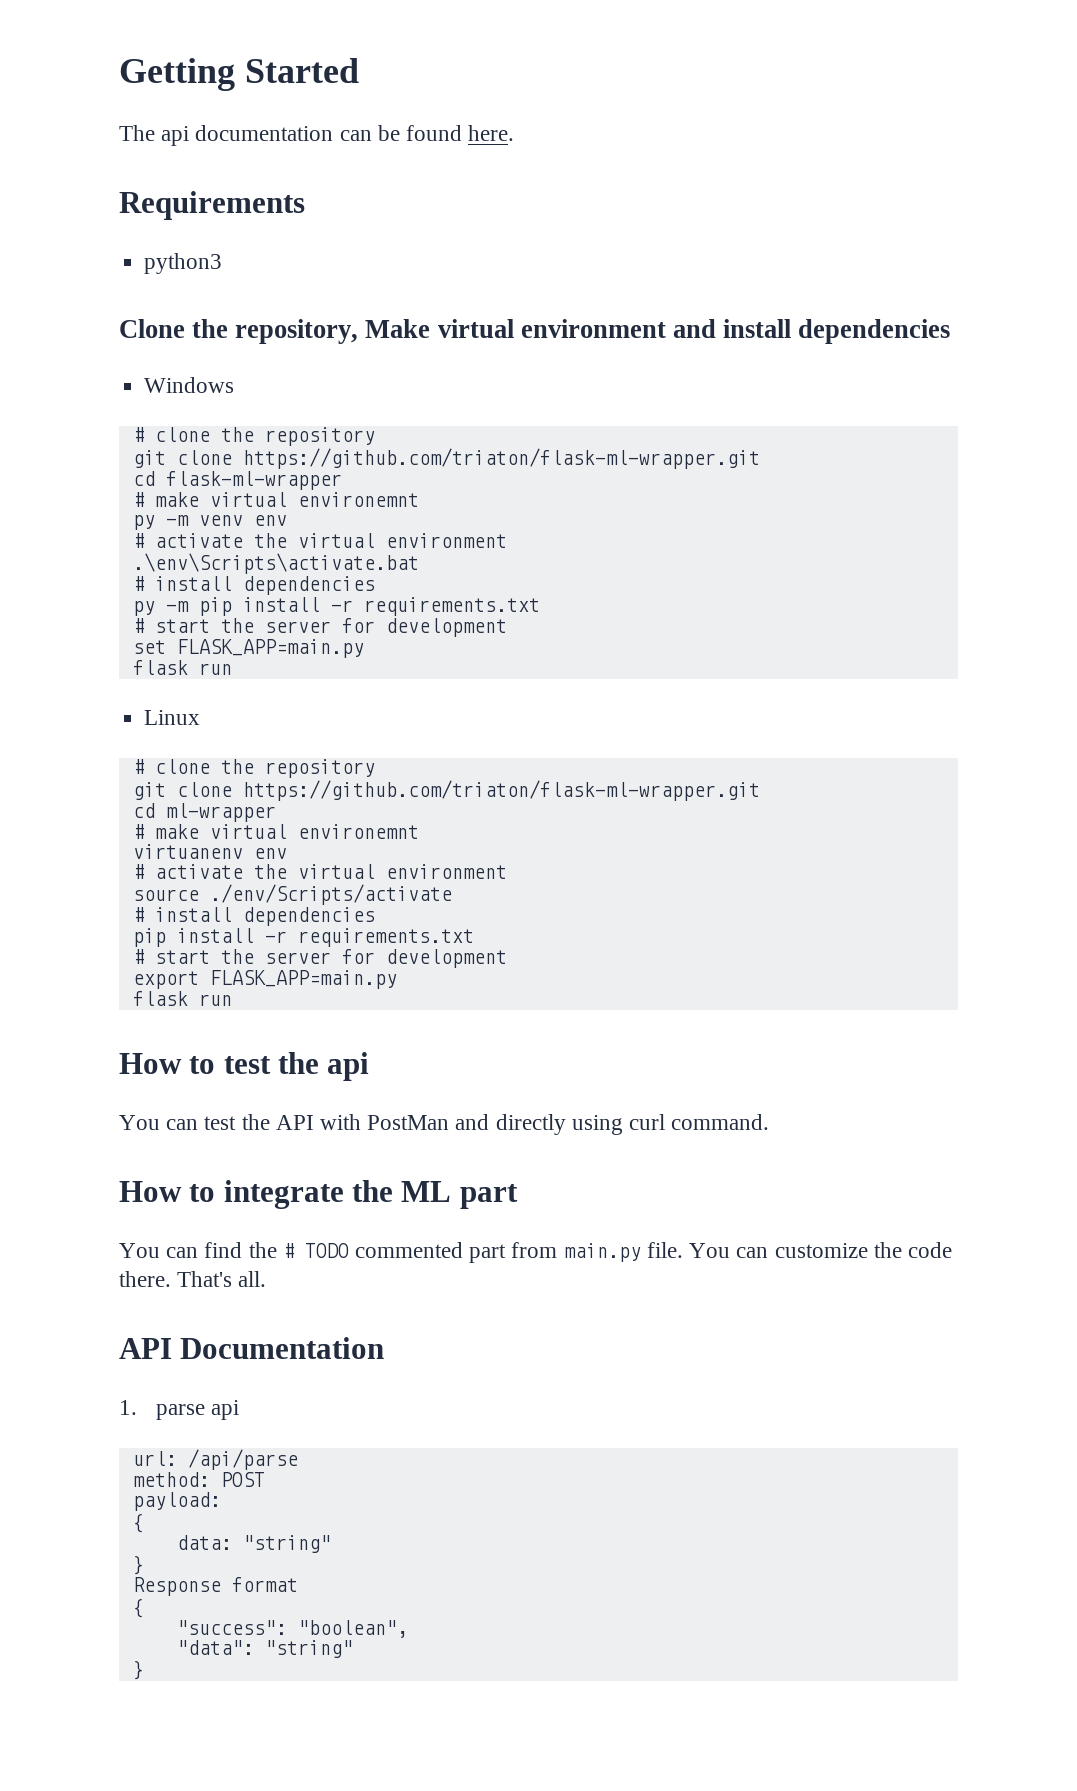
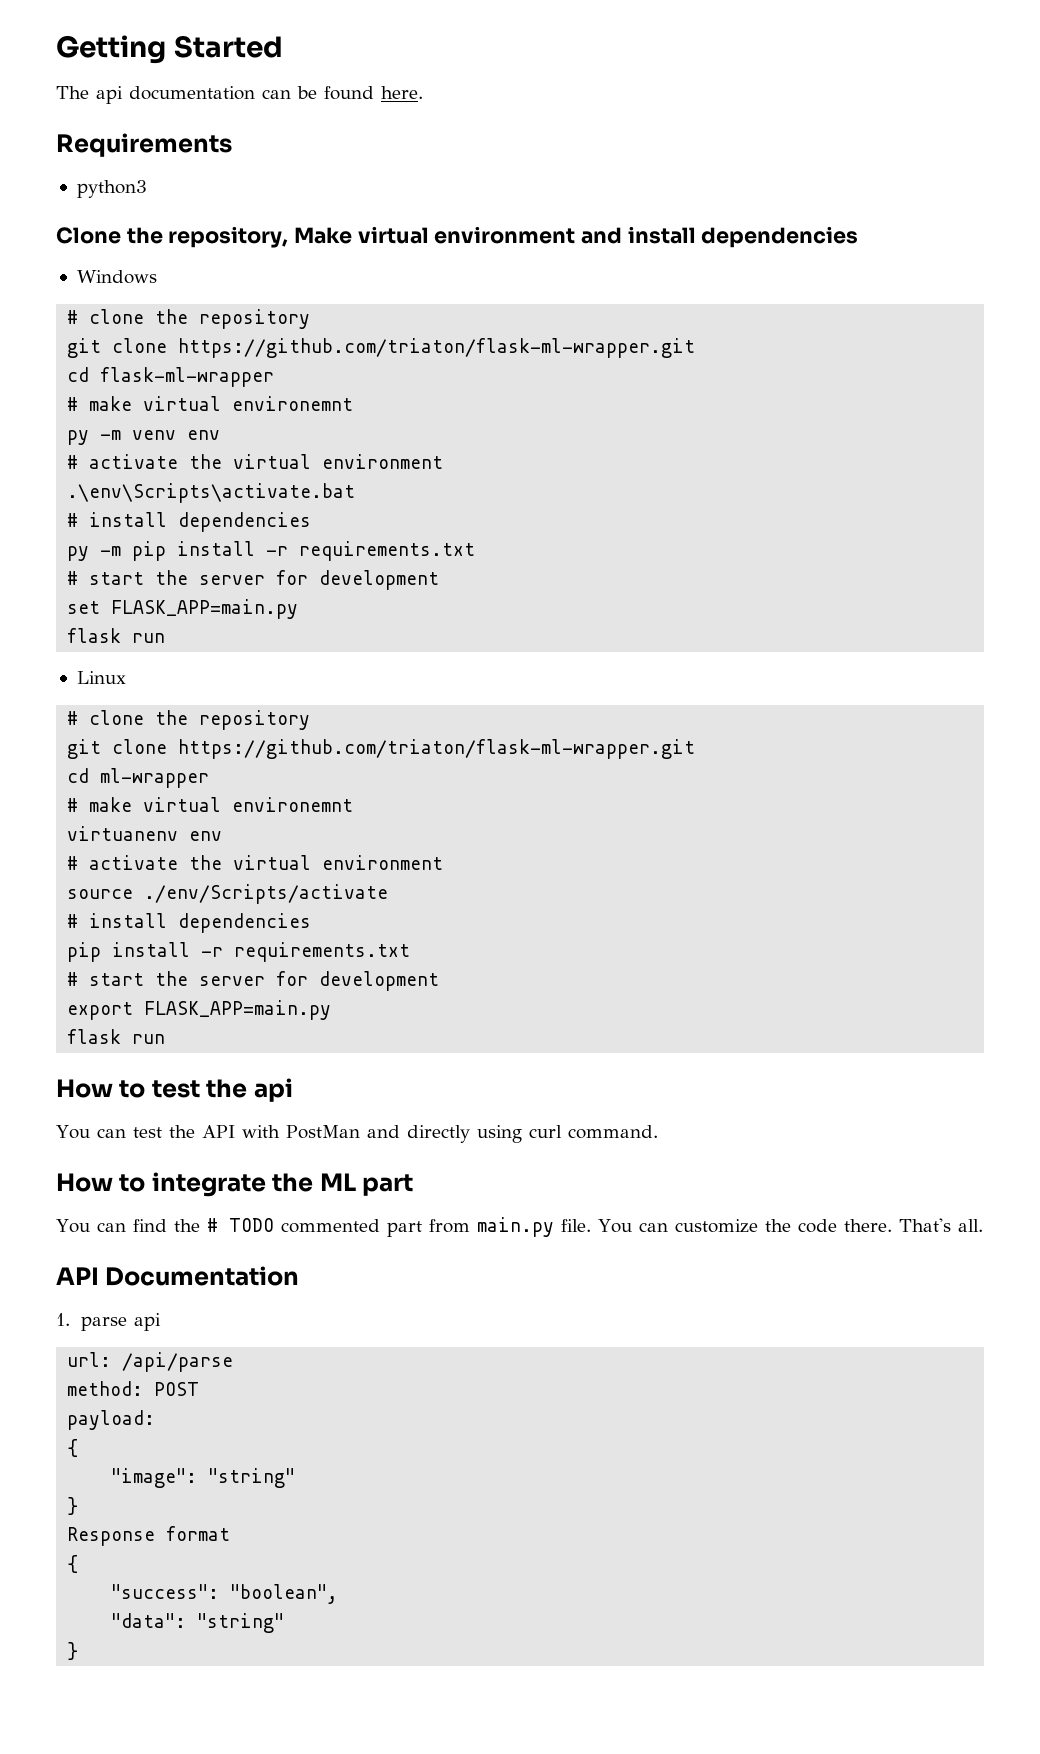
- data: "string"
+ "image": "string"

